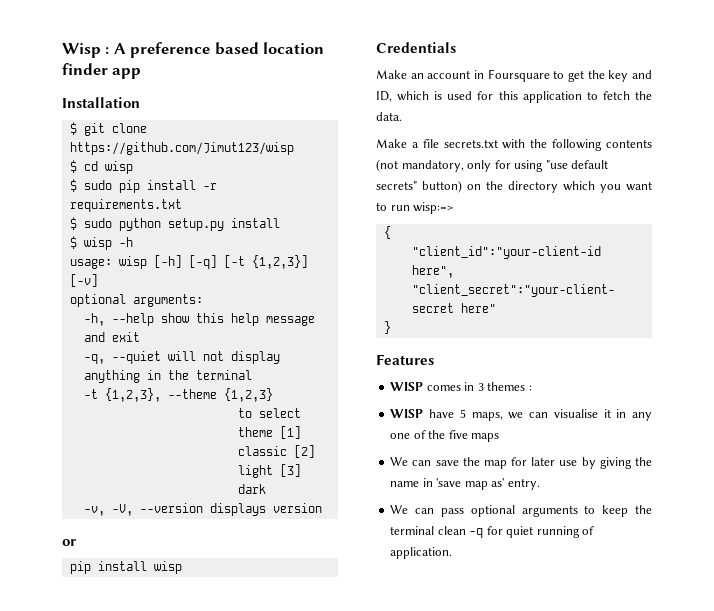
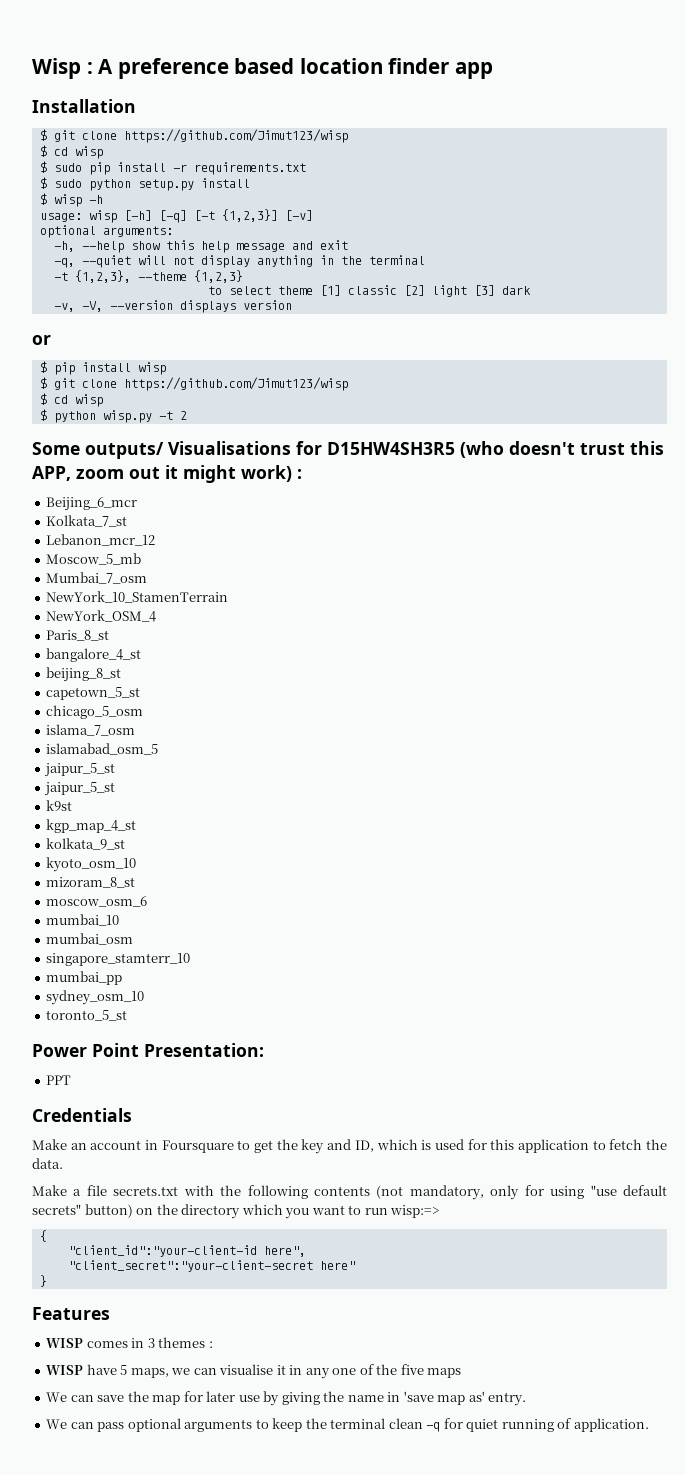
- pip install wisp
+ $ pip install wisp
+ $ git clone https://github.com/Jimut123/wisp
+ $ cd wisp
+ $ python wisp.py -t 2
+ Some outputs/ Visualisations for D15HW4SH3R5 (who doesn't trust this APP, zoom out it might work) :
+ Beijing_6_mcr
+ Kolkata_7_st
+ Lebanon_mcr_12
+ Moscow_5_mb
+ Mumbai_7_osm
+ NewYork_10_StamenTerrain
+ NewYork_OSM_4
+ Paris_8_st
+ bangalore_4_st
+ beijing_8_st
+ capetown_5_st
+ chicago_5_osm
+ islama_7_osm
+ islamabad_osm_5
+ jaipur_5_st
+ jaipur_5_st
+ k9st
+ kgp_map_4_st
+ kolkata_9_st
+ kyoto_osm_10
+ mizoram_8_st
+ moscow_osm_6
+ mumbai_10
+ mumbai_osm
+ singapore_stamterr_10
+ mumbai_pp
+ sydney_osm_10
+ toronto_5_st
+ Power Point Presentation:
+ PPT

